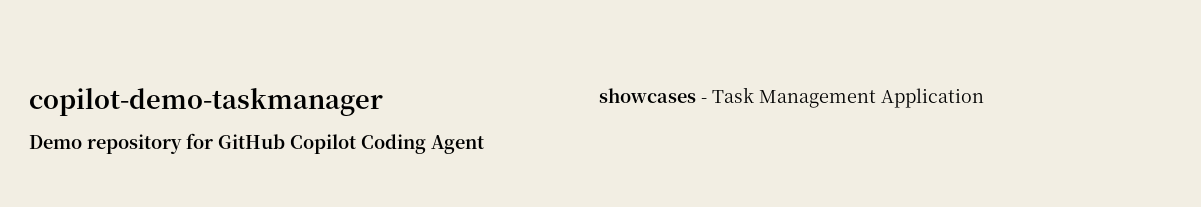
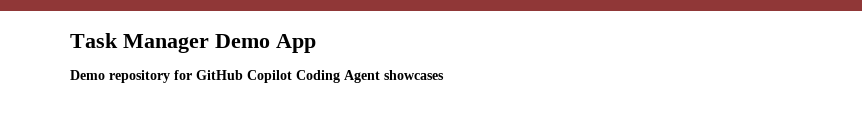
- copilot-demo-taskmanager
+ Task Manager Demo App
- Demo repository for GitHub Copilot Coding Agent showcases - Task Management Application
+ Demo repository for GitHub Copilot Coding Agent showcases

